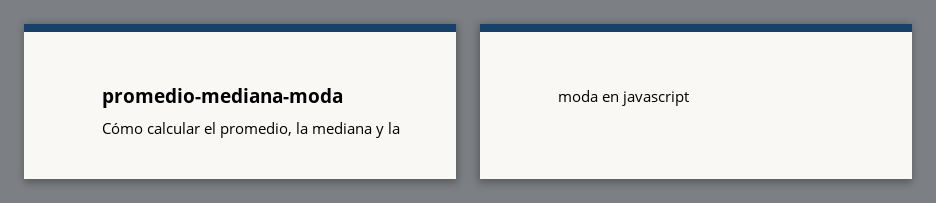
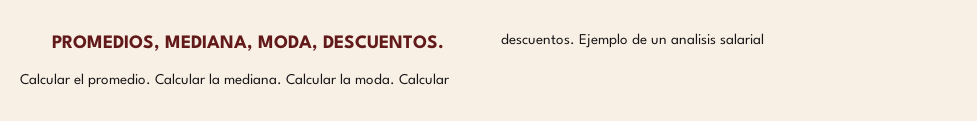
- promedio-mediana-moda
- Cómo calcular el promedio, la mediana y la moda en javascript
+ PROMEDIOS, MEDIANA, MODA, DESCUENTOS.
+ Calcular el promedio. Calcular la mediana. Calcular la moda. Calcular descuentos. Ejemplo de un analisis salarial

